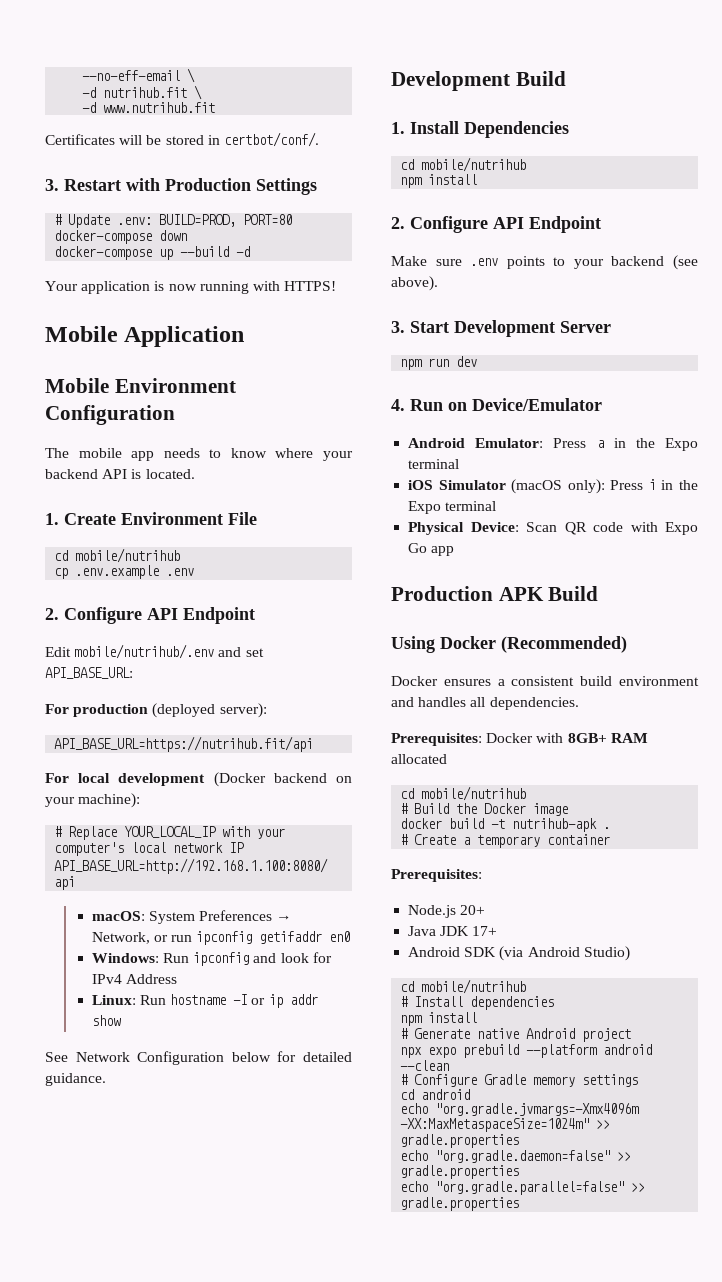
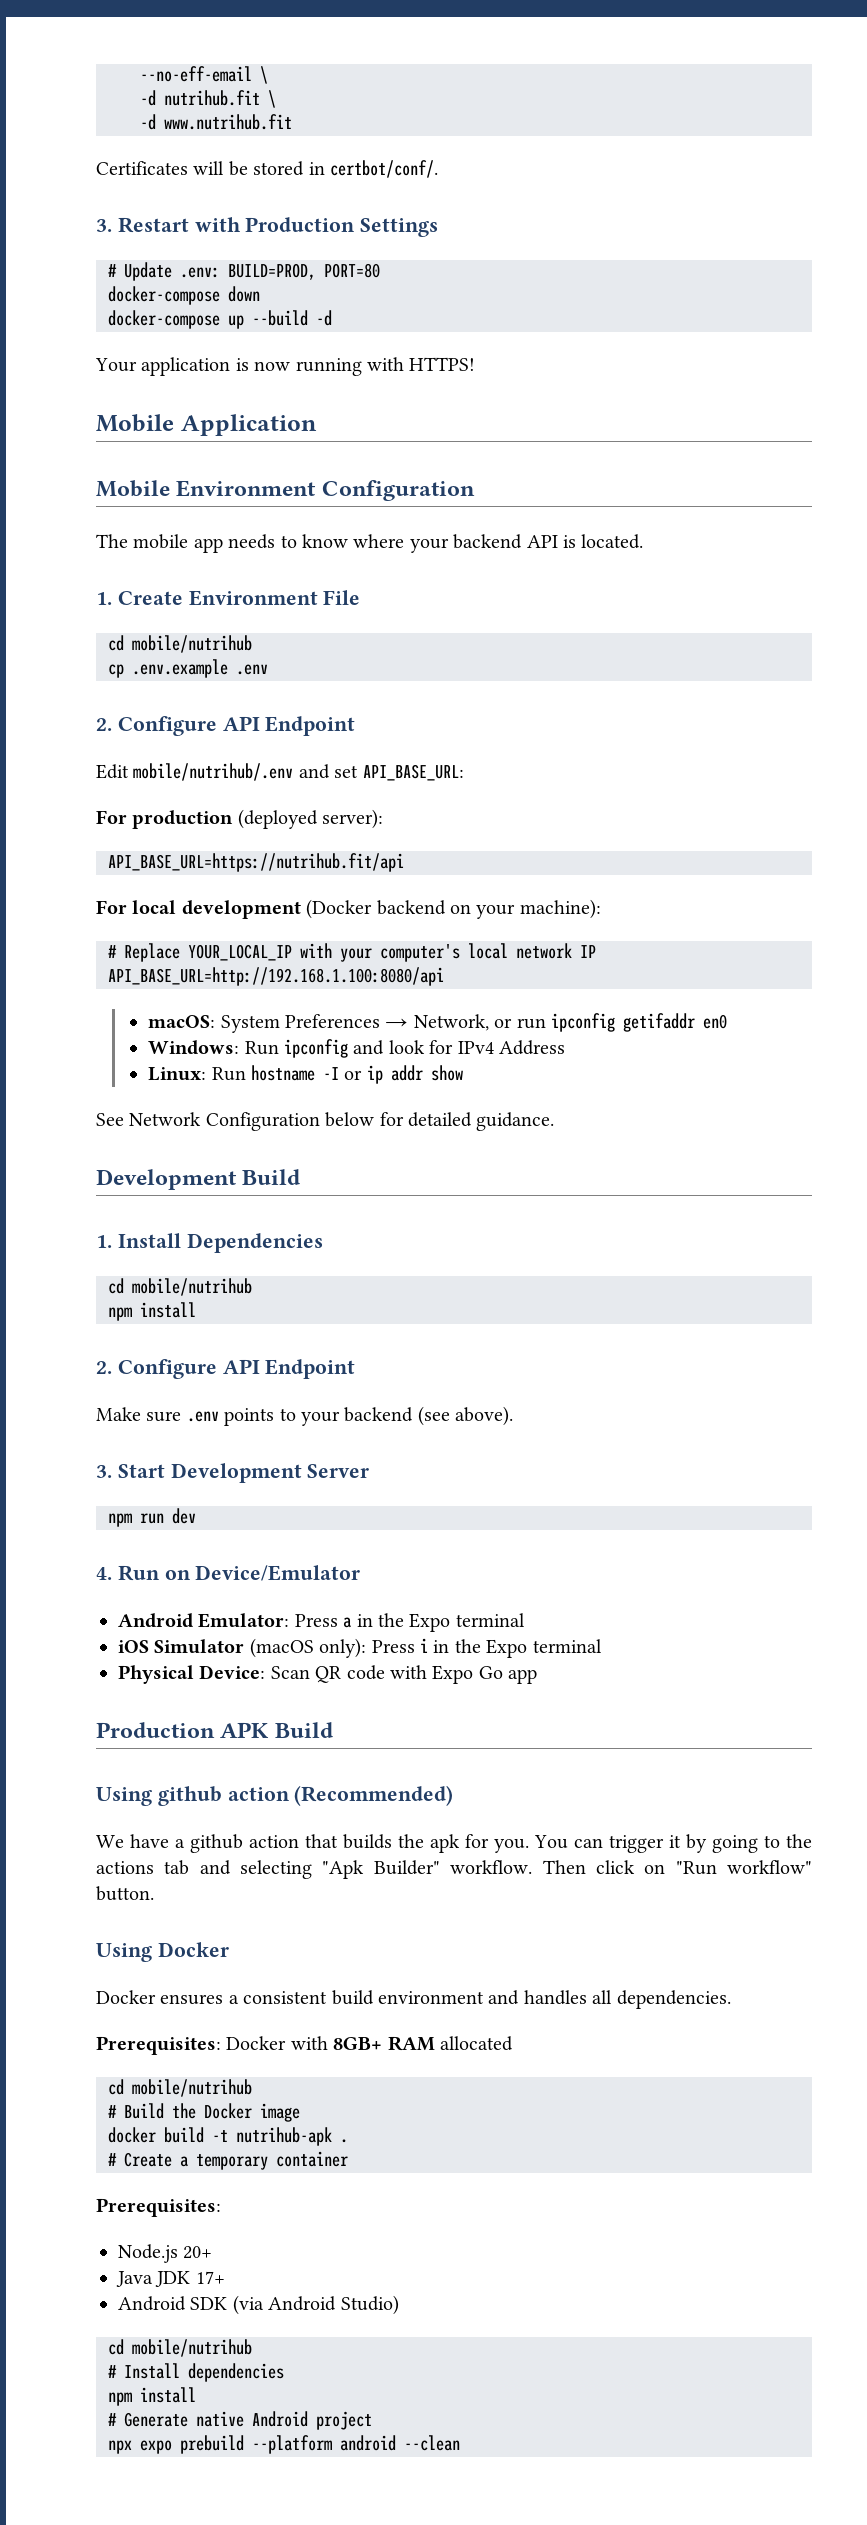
+ Using github action (Recommended)
+ We have a github action that builds the apk for you. You can trigger it by going to the actions tab and selecting "Apk Builder" workflow. Then click on "Run workflow" button.
- Using Docker (Recommended)
+ Using Docker
- # Configure Gradle memory settings
- cd android
- echo "org.gradle.jvmargs=-Xmx4096m -XX:MaxMetaspaceSize=1024m" >> gradle.properties
- echo "org.gradle.daemon=false" >> gradle.properties
- echo "org.gradle.parallel=false" >> gradle.properties

